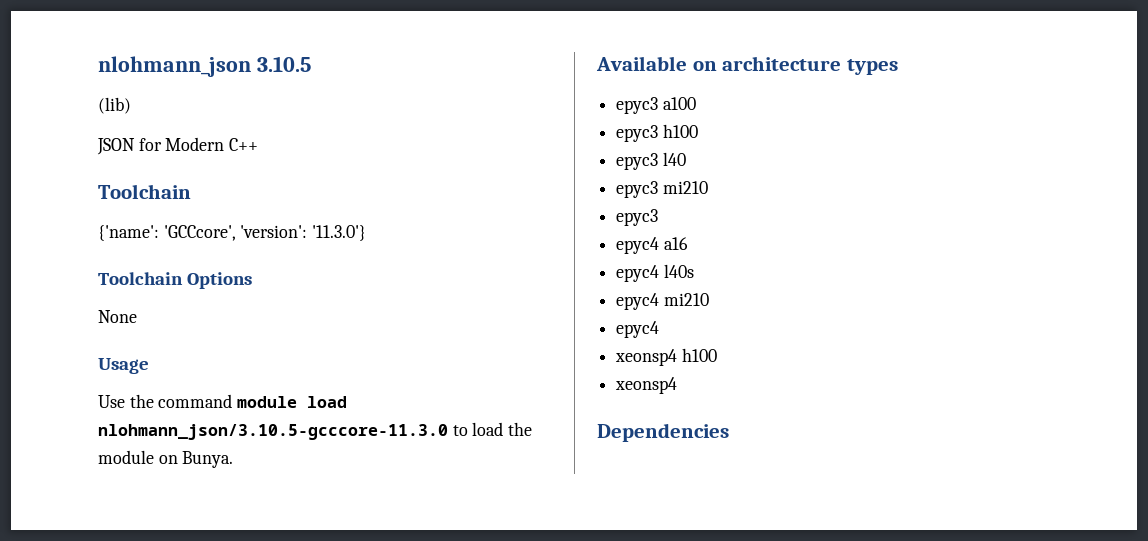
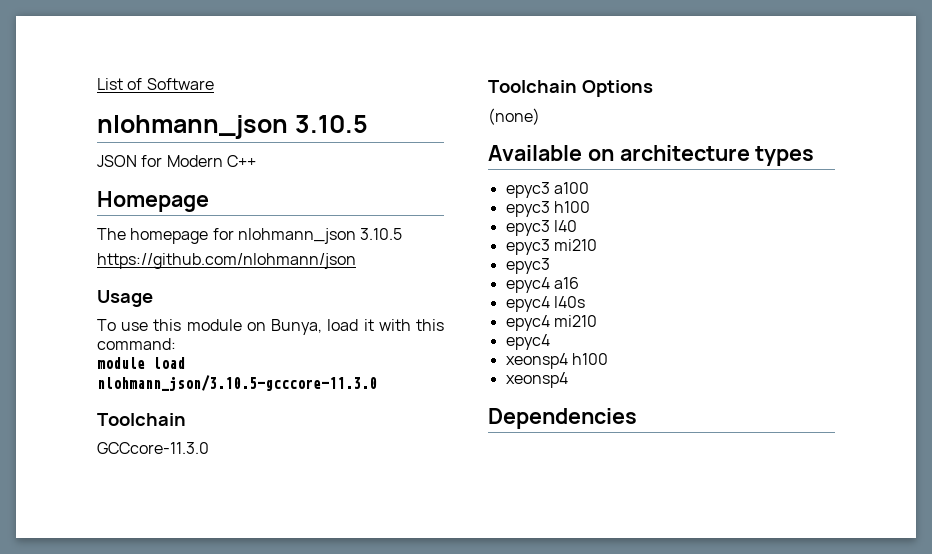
+ List of Software
  nlohmann_json 3.10.5
- (lib)
  JSON for Modern C++
+ Homepage
+ The homepage for nlohmann_json 3.10.5
+ https://github.com/nlohmann/json
+ Usage
+ To use this module on Bunya, load it with this command:
+ module load nlohmann_json/3.10.5-gcccore-11.3.0
  Toolchain
- {'name': 'GCCcore', 'version': '11.3.0'}
+ GCCcore-11.3.0
  Toolchain Options
- None
- Usage
- Use the command module load nlohmann_json/3.10.5-gcccore-11.3.0 to load the module on Bunya.
+ (none)

